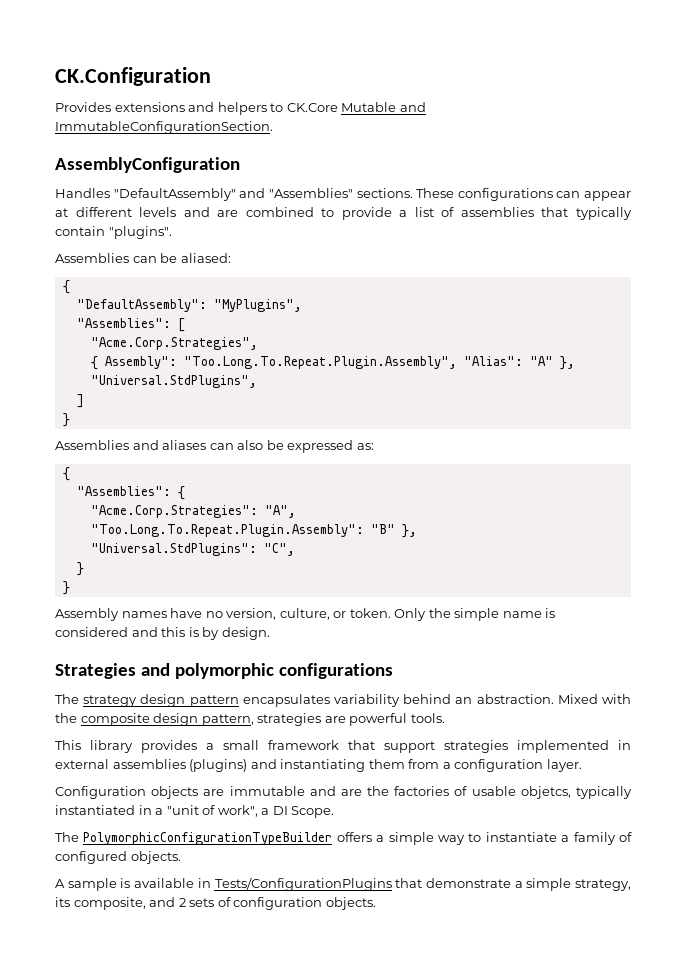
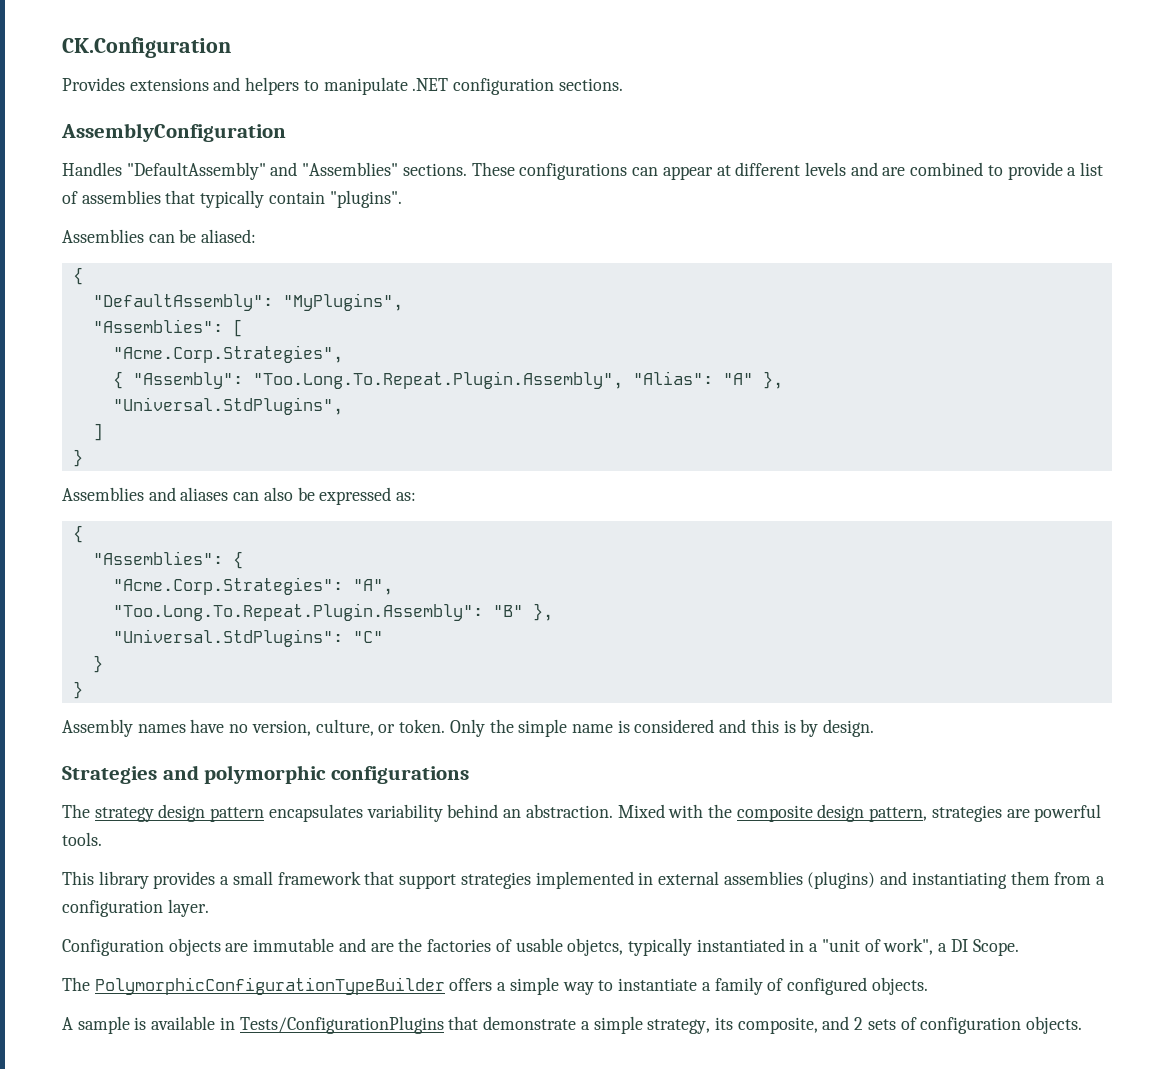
- Provides extensions and helpers to CK.Core Mutable and ImmutableConfigurationSection.
+ Provides extensions and helpers to manipulate .NET configuration sections.
- { Assembly": "Too.Long.To.Repeat.Plugin.Assembly", "Alias": "A" },
+ { "Assembly": "Too.Long.To.Repeat.Plugin.Assembly", "Alias": "A" },
- "Universal.StdPlugins": "C",
+ "Universal.StdPlugins": "C"

